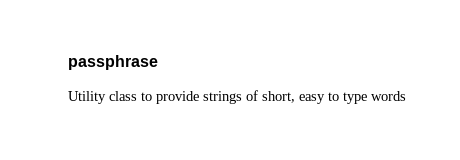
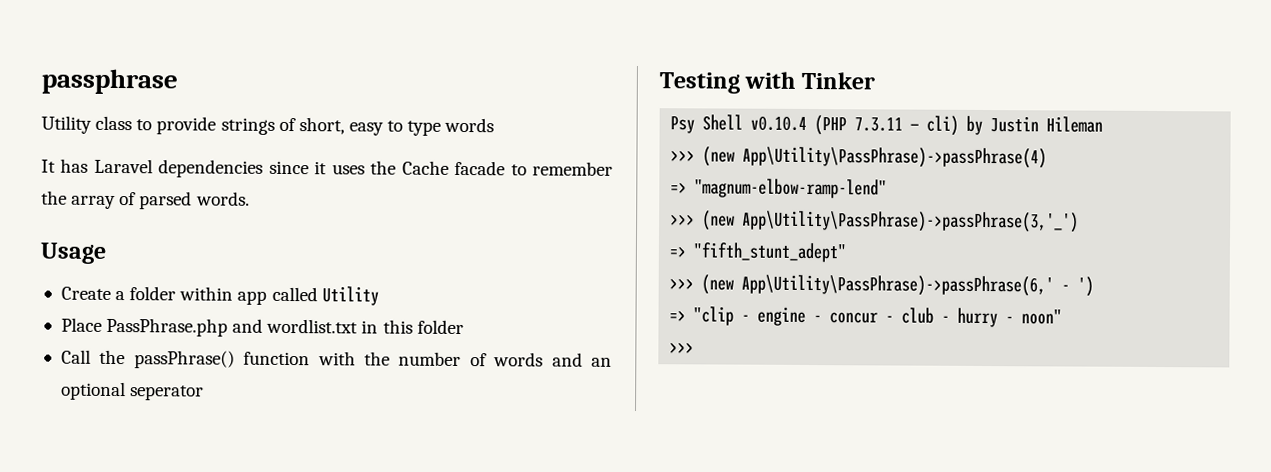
+ It has Laravel dependencies since it uses the Cache facade to remember the array of parsed words.
+ Usage
+ Create a folder within app called Utility
+ Place PassPhrase.php and wordlist.txt in this folder
+ Call the passPhrase() function with the number of words and an optional seperator
+ Testing with Tinker
+ Psy Shell v0.10.4 (PHP 7.3.11 — cli) by Justin Hileman
+ >>> (new App\Utility\PassPhrase)->passPhrase(4)
+ => "magnum-elbow-ramp-lend"
+ >>> (new App\Utility\PassPhrase)->passPhrase(3,'_')
+ => "fifth_stunt_adept"
+ >>> (new App\Utility\PassPhrase)->passPhrase(6,' - ')
+ => "clip - engine - concur - club - hurry - noon"
+ >>>

